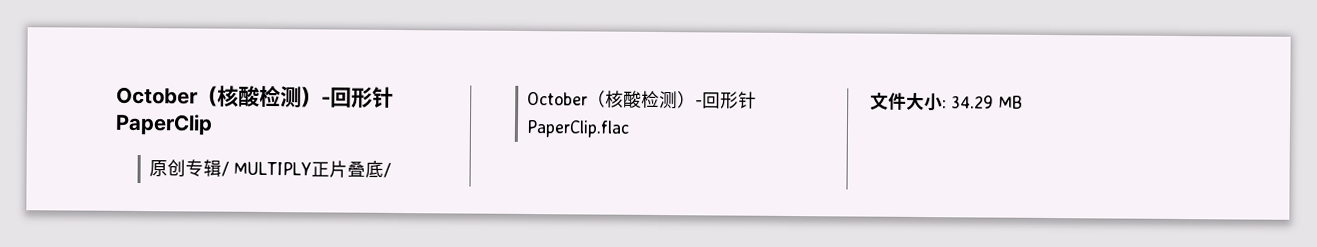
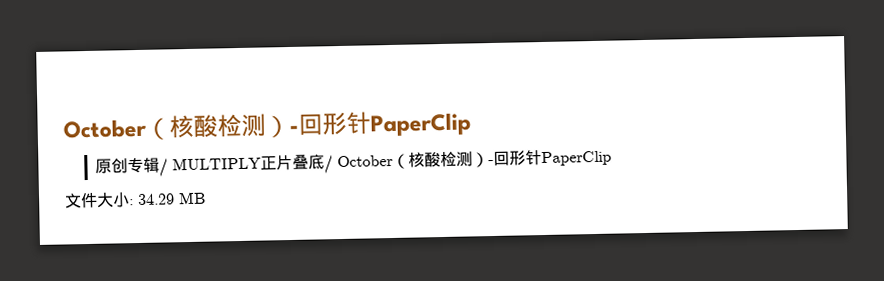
- 原创专辑/ MULTIPLY正片叠底/ October（核酸检测）-回形针PaperClip.flac
+ 原创专辑/ MULTIPLY正片叠底/ October（核酸检测）-回形针PaperClip

